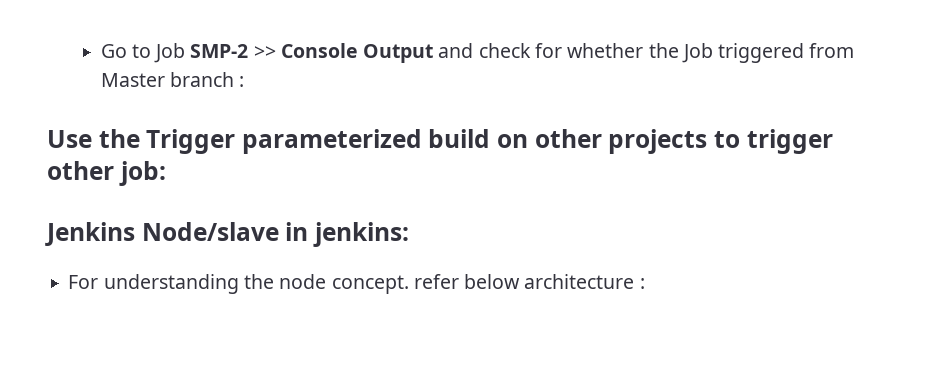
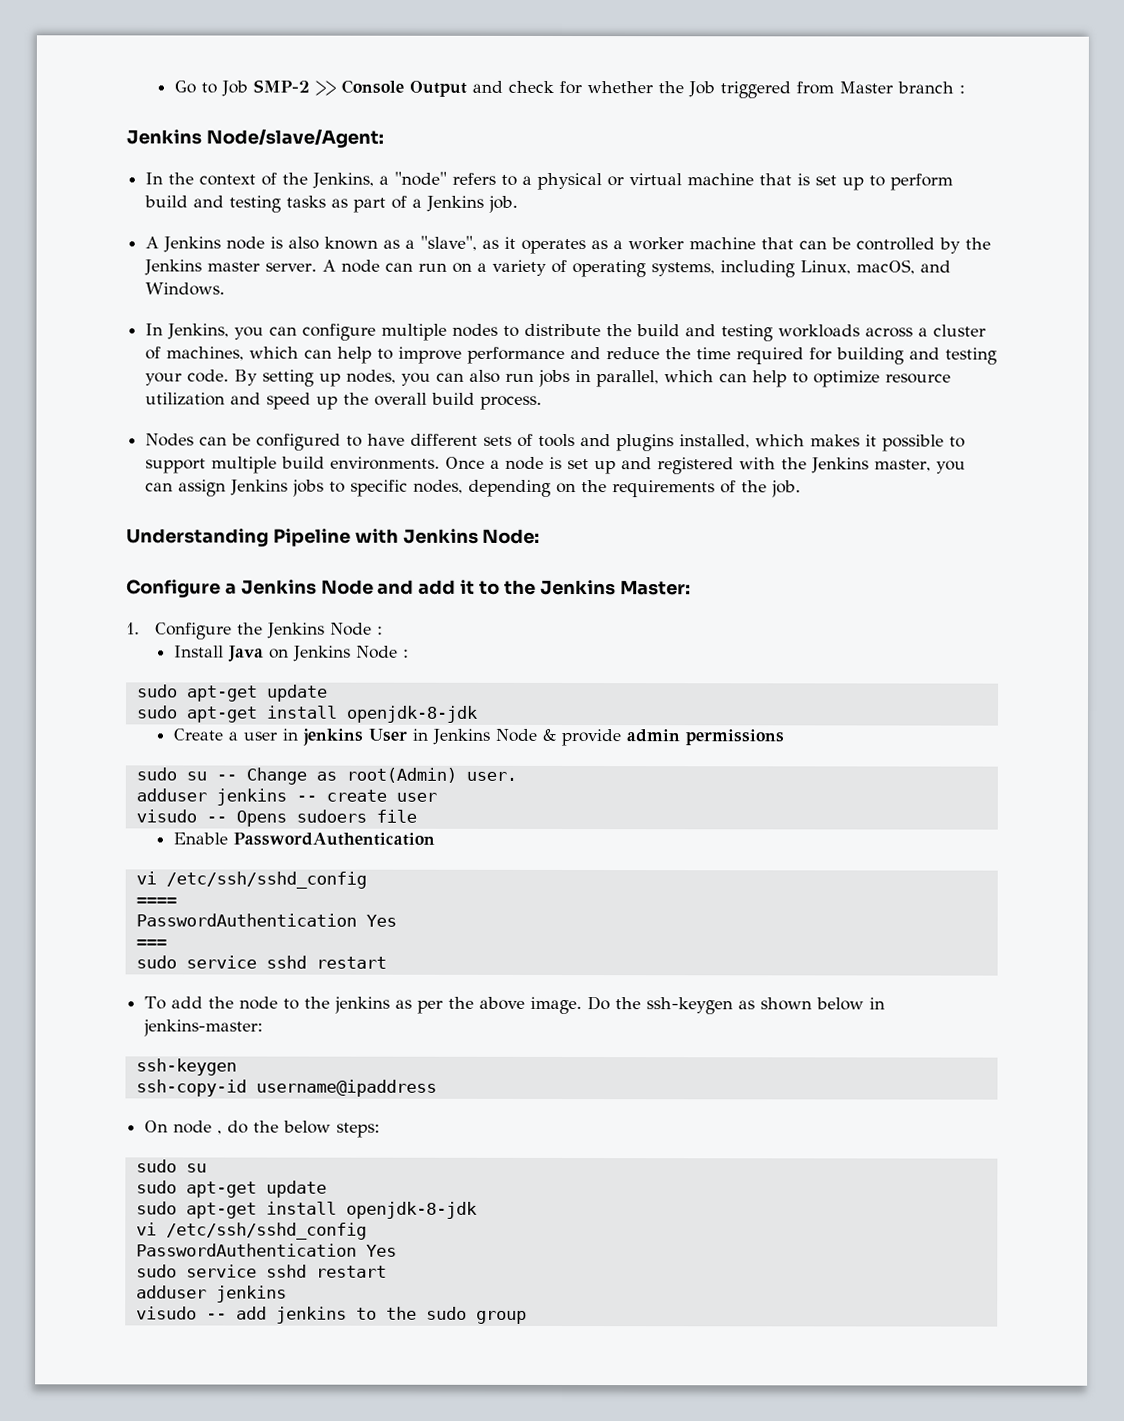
- Use the Trigger parameterized build on other projects to trigger other job:
- Jenkins Node/slave in jenkins:
- For understanding the node concept. refer below architecture :
+ Jenkins Node/slave/Agent:
+ In the context of the Jenkins, a "node" refers to a physical or virtual machine that is set up to perform build and testing tasks as part of a Jenkins job.
+ A Jenkins node is also known as a "slave", as it operates as a worker machine that can be controlled by the Jenkins master server. A node can run on a variety of operating systems, including Linux, macOS, and Windows.
+ In Jenkins, you can configure multiple nodes to distribute the build and testing workloads across a cluster of machines, which can help to improve performance and reduce the time required for building and testing your code. By setting up nodes, you can also run jobs in parallel, which can help to optimize resource utilization and speed up the overall build process.
+ Nodes can be configured to have different sets of tools and plugins installed, which makes it possible to support multiple build environments. Once a node is set up and registered with the Jenkins master, you can assign Jenkins jobs to specific nodes, depending on the requirements of the job.
+ Understanding Pipeline with Jenkins Node:
+ Configure a Jenkins Node and add it to the Jenkins Master:
+ 1. Configure the Jenkins Node :
+ Install Java on Jenkins Node :
+ sudo apt-get update
+ sudo apt-get install openjdk-8-jdk
+ Create a user in jenkins User in Jenkins Node & provide admin permissions
+ sudo su -- Change as root(Admin) user.
+ adduser jenkins -- create user
+ visudo -- Opens sudoers file
+ Enable PasswordAuthentication
+ vi /etc/ssh/sshd_config
+ ====
+ PasswordAuthentication Yes
+ ===
+ sudo service sshd restart
+ To add the node to the jenkins as per the above image. Do the ssh-keygen as shown below in jenkins-master:
+ ssh-keygen
+ ssh-copy-id username@ipaddress
+ On node , do the below steps:
+ sudo su
+ sudo apt-get update
+ sudo apt-get install openjdk-8-jdk
+ vi /etc/ssh/sshd_config
+ PasswordAuthentication Yes
+ sudo service sshd restart
+ adduser jenkins
+ visudo -- add jenkins to the sudo group

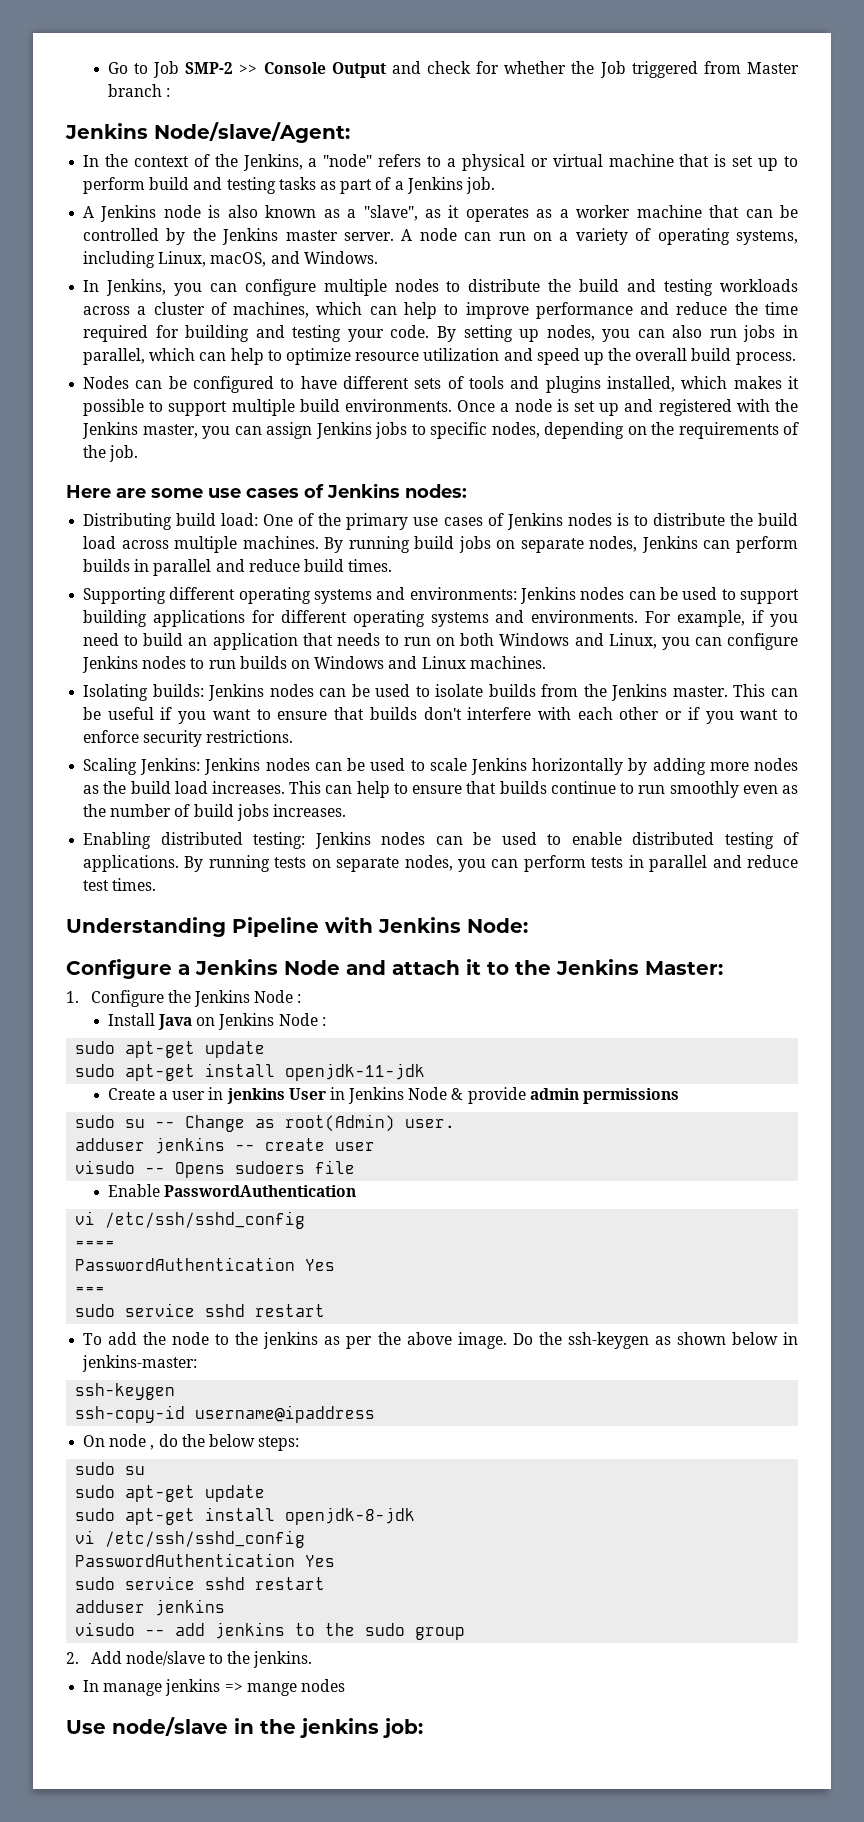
+ Here are some use cases of Jenkins nodes:
+ Distributing build load: One of the primary use cases of Jenkins nodes is to distribute the build load across multiple machines. By running build jobs on separate nodes, Jenkins can perform builds in parallel and reduce build times.
+ Supporting different operating systems and environments: Jenkins nodes can be used to support building applications for different operating systems and environments. For example, if you need to build an application that needs to run on both Windows and Linux, you can configure Jenkins nodes to run builds on Windows and Linux machines.
+ Isolating builds: Jenkins nodes can be used to isolate builds from the Jenkins master. This can be useful if you want to ensure that builds don't interfere with each other or if you want to enforce security restrictions.
+ Scaling Jenkins: Jenkins nodes can be used to scale Jenkins horizontally by adding more nodes as the build load increases. This can help to ensure that builds continue to run smoothly even as the number of build jobs increases.
+ Enabling distributed testing: Jenkins nodes can be used to enable distributed testing of applications. By running tests on separate nodes, you can perform tests in parallel and reduce test times.
- Configure a Jenkins Node and add it to the Jenkins Master:
+ Configure a Jenkins Node and attach it to the Jenkins Master:
  Install Java on Jenkins Node :
  sudo apt-get update
- sudo apt-get install openjdk-8-jdk
+ sudo apt-get install openjdk-11-jdk
+ 2. Add node/slave to the jenkins.
+ In manage jenkins => mange nodes
+ Use node/slave in the jenkins job:

